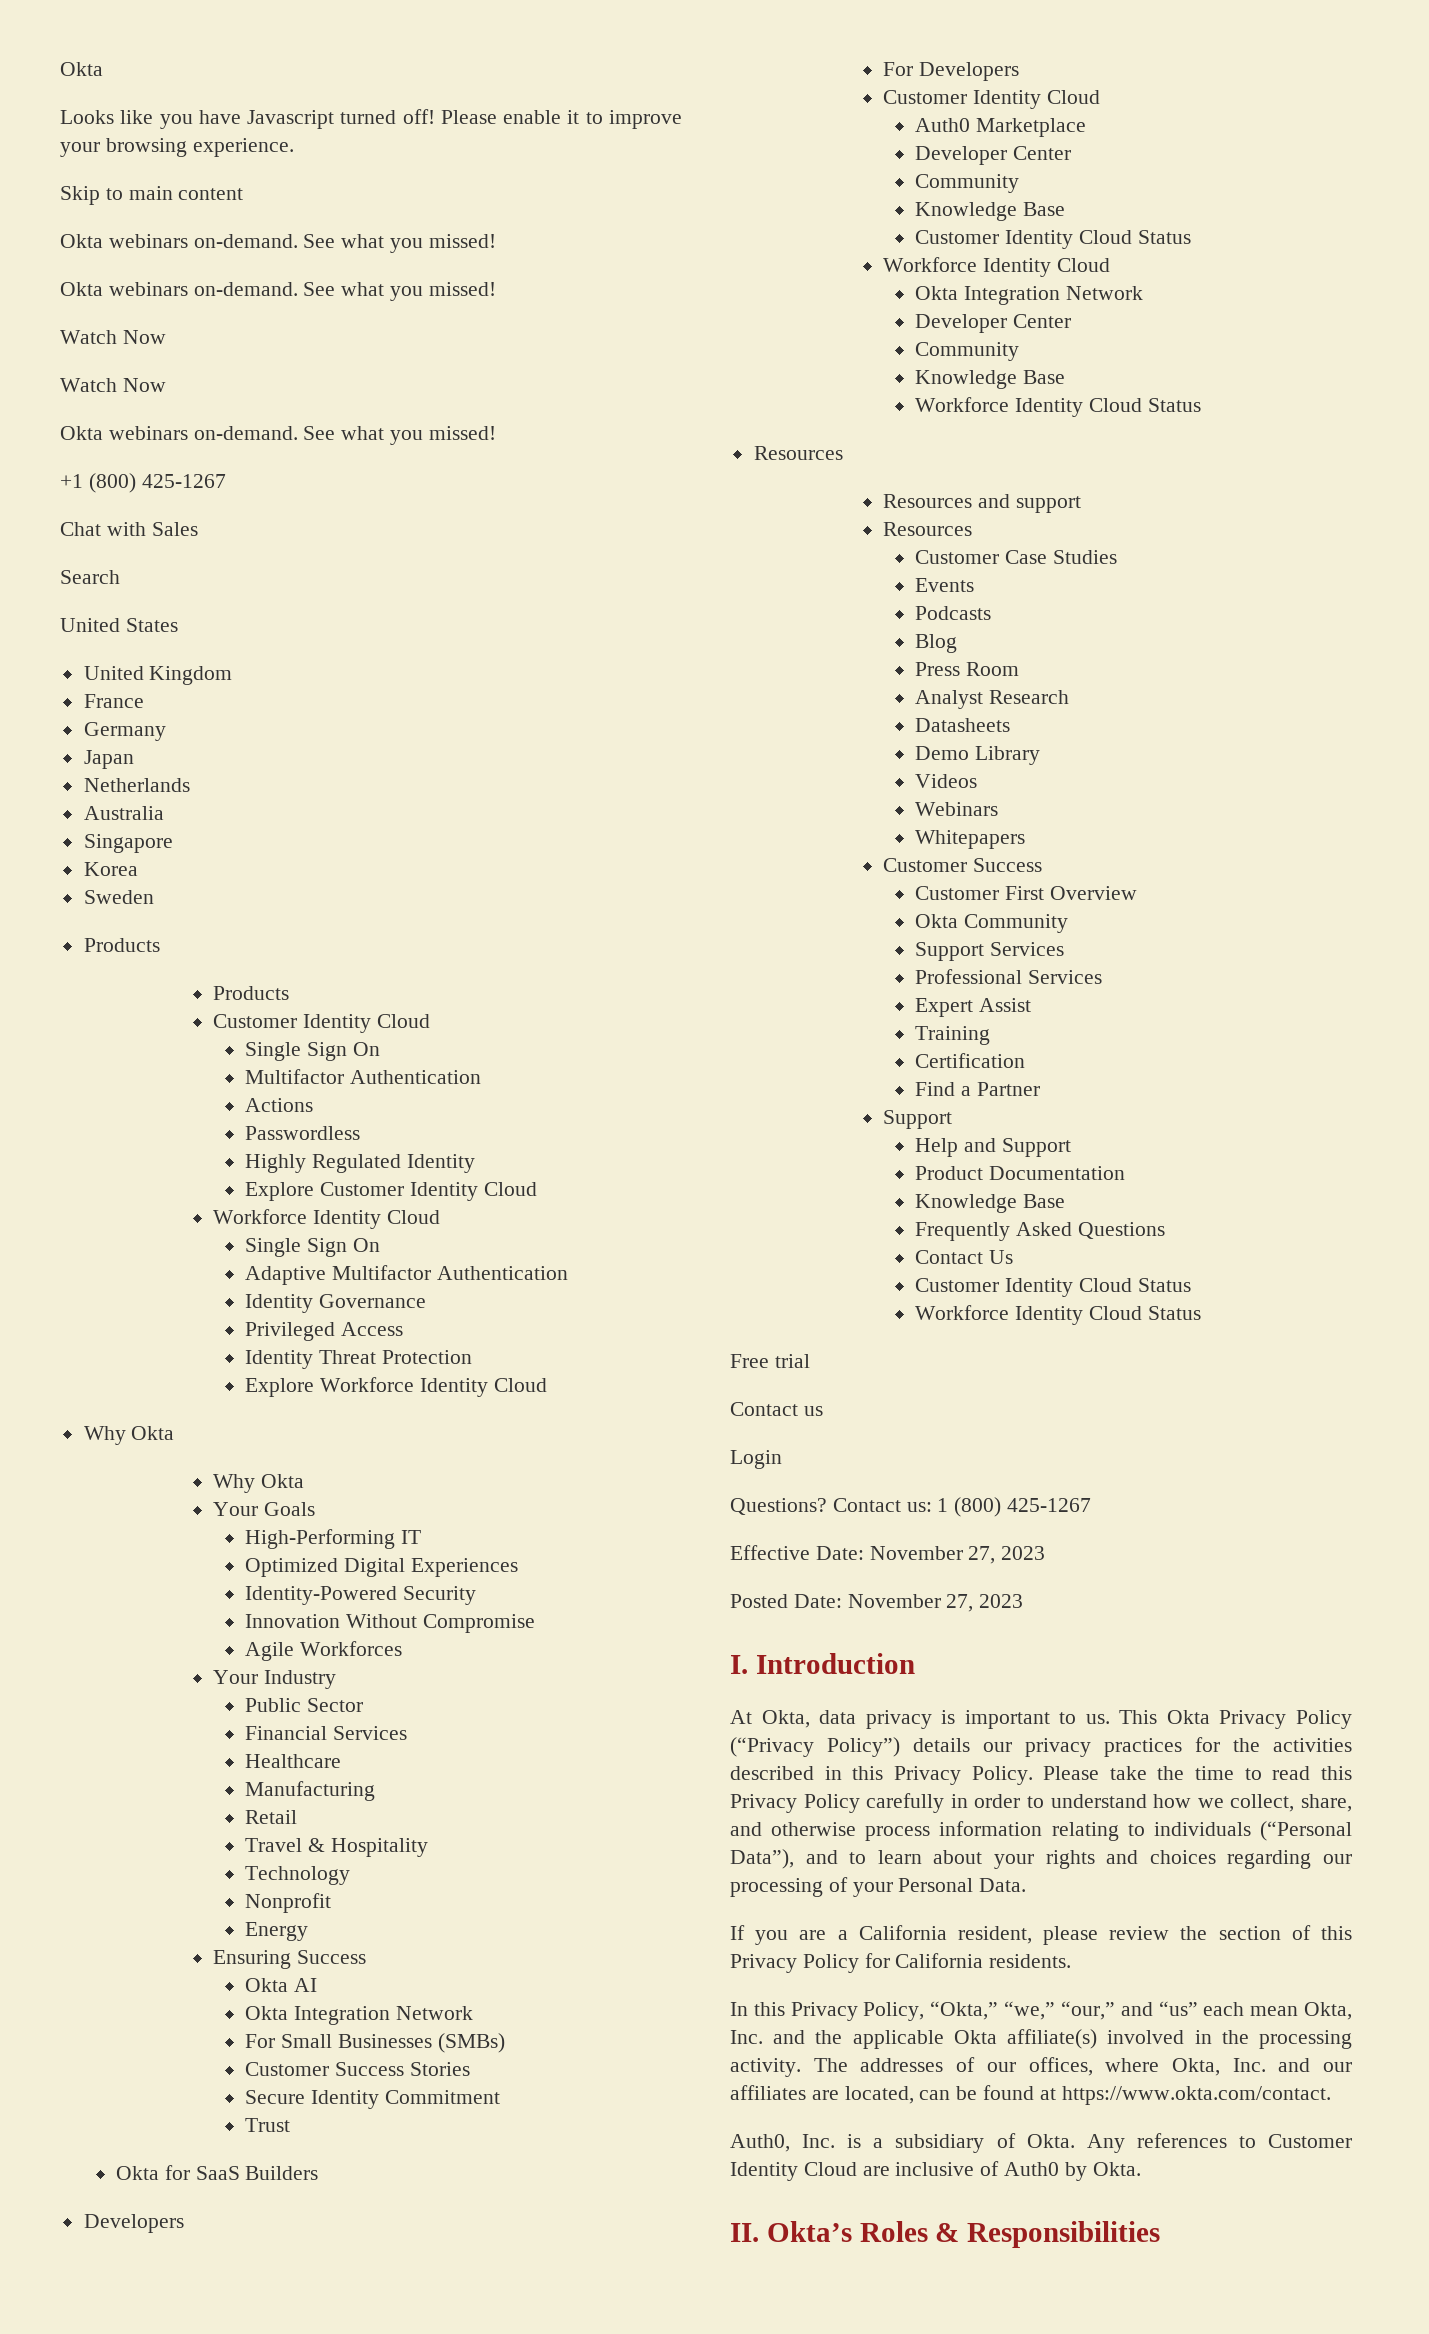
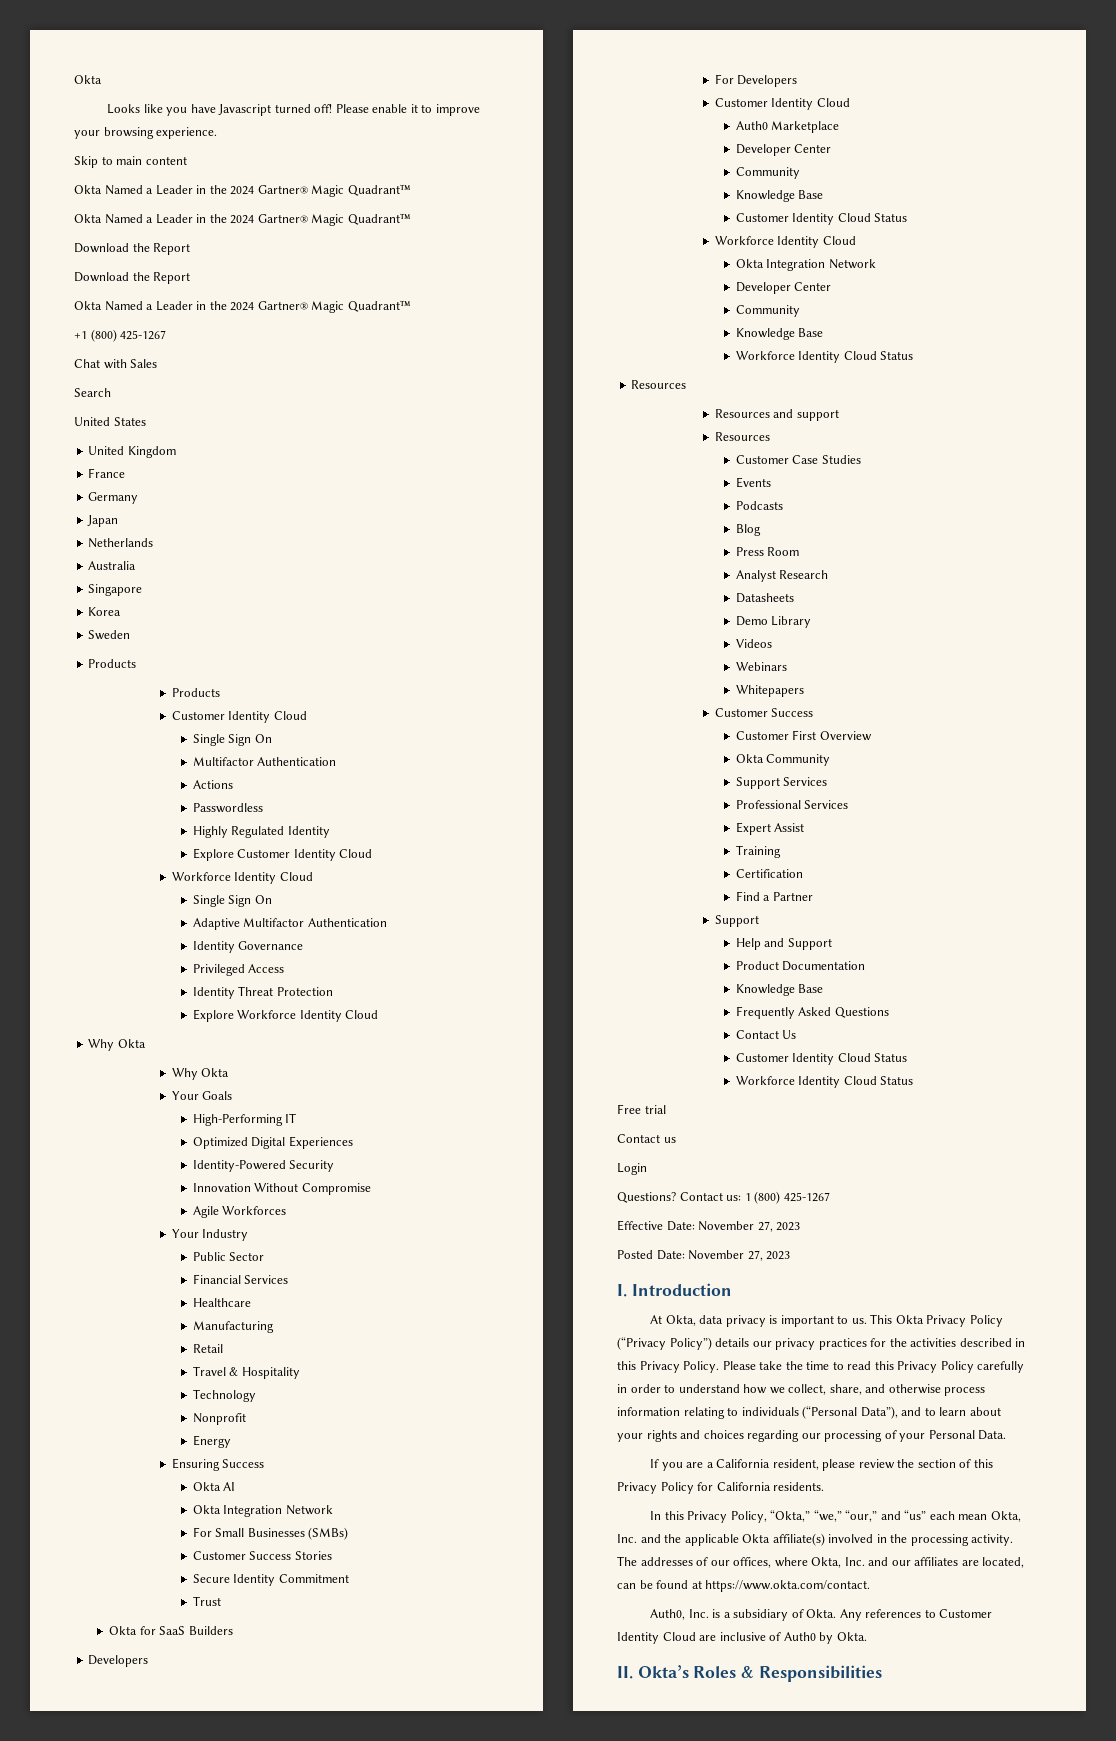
  Skip to main content
- Okta webinars on-demand. See what you missed!
- Okta webinars on-demand. See what you missed!
- Watch Now
- Watch Now
- Okta webinars on-demand. See what you missed!
+ Okta Named a Leader in the 2024 Gartner® Magic Quadrant™
+ Okta Named a Leader in the 2024 Gartner® Magic Quadrant™
+ Download the Report
+ Download the Report
+ Okta Named a Leader in the 2024 Gartner® Magic Quadrant™

